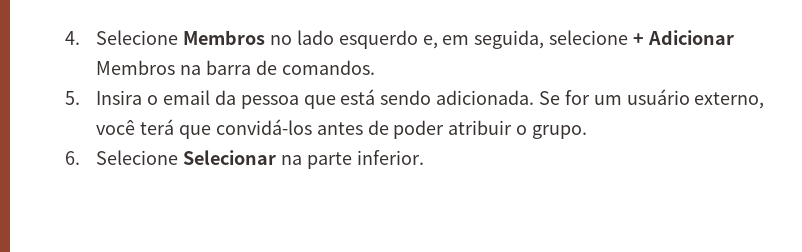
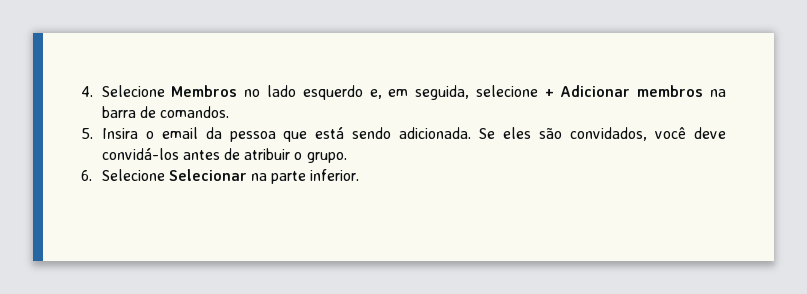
- 4. Selecione Membros no lado esquerdo e, em seguida, selecione + Adicionar Membros na barra de comandos.
+ 4. Selecione Membros no lado esquerdo e, em seguida, selecione + Adicionar membros na barra de comandos.
- Se for um usuário externo, você terá que convidá-los antes de poder atribuir o grupo.
+ Se eles são convidados, você deve convidá-los antes de atribuir o grupo.

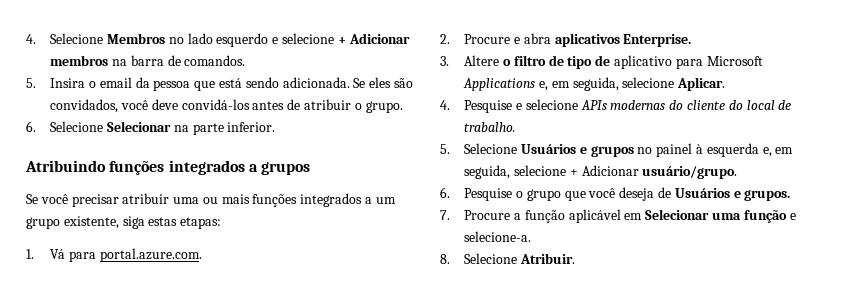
- 4. Selecione Membros no lado esquerdo e, em seguida, selecione + Adicionar membros na barra de comandos.
+ 4. Selecione Membros no lado esquerdo e selecione + Adicionar membros na barra de comandos.
+ Atribuindo funções integrados a grupos
+ Se você precisar atribuir uma ou mais funções integrados a um grupo existente, siga estas etapas:
+ 1. Vá para portal.azure.com.
+ 2. Procure e abra aplicativos Enterprise.
+ 3. Altere o filtro de tipo de aplicativo para Microsoft Applications e, em seguida, selecione Aplicar.
+ 4. Pesquise e selecione APIs modernas do cliente do local de trabalho.
+ 5. Selecione Usuários e grupos no painel à esquerda e, em seguida, selecione + Adicionar usuário/grupo.
+ 6. Pesquise o grupo que você deseja de Usuários e grupos.
+ 7. Procure a função aplicável em Selecionar uma função e selecione-a.
+ 8. Selecione Atribuir.

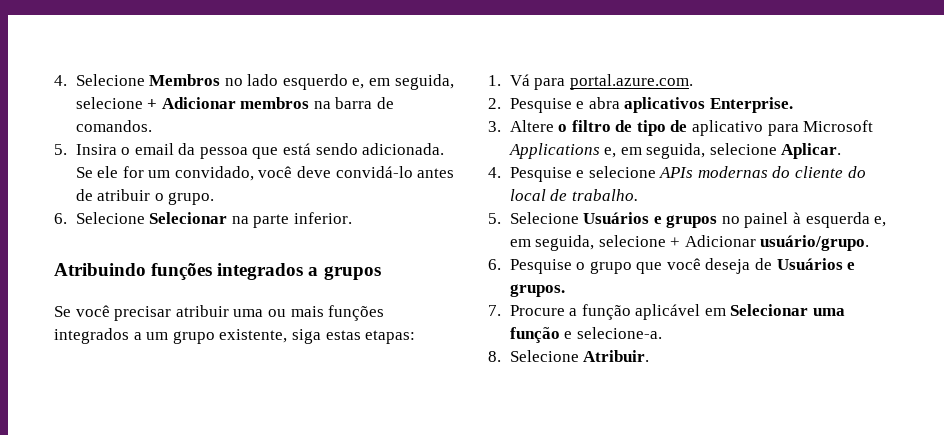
- 4. Selecione Membros no lado esquerdo e selecione + Adicionar membros na barra de comandos.
+ 4. Selecione Membros no lado esquerdo e, em seguida, selecione + Adicionar membros na barra de comandos.
- Se eles são convidados, você deve convidá-los antes de atribuir o grupo.
+ Se ele for um convidado, você deve convidá-lo antes de atribuir o grupo.
- 2. Procure e abra aplicativos Enterprise.
+ 2. Pesquise e abra aplicativos Enterprise.

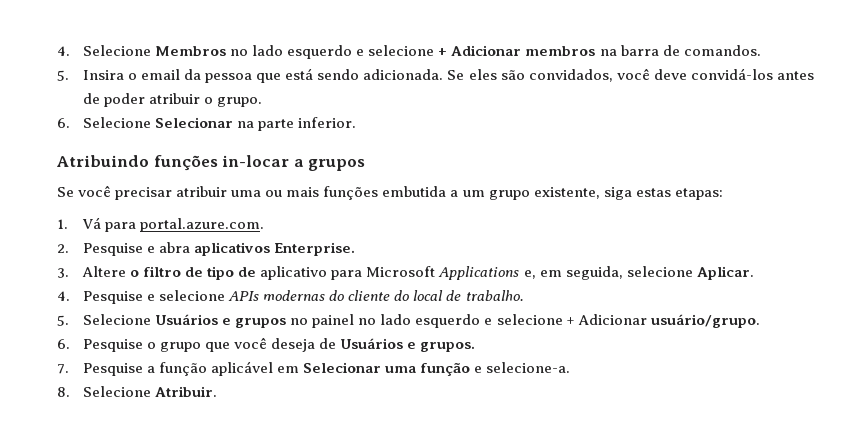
- 4. Selecione Membros no lado esquerdo e, em seguida, selecione + Adicionar membros na barra de comandos.
+ 4. Selecione Membros no lado esquerdo e selecione + Adicionar membros na barra de comandos.
- Se ele for um convidado, você deve convidá-lo antes de atribuir o grupo.
+ Se eles são convidados, você deve convidá-los antes de poder atribuir o grupo.
- Atribuindo funções integrados a grupos
+ Atribuindo funções in-locar a grupos
- Se você precisar atribuir uma ou mais funções integrados a um grupo existente, siga estas etapas:
+ Se você precisar atribuir uma ou mais funções embutida a um grupo existente, siga estas etapas:
- 5. Selecione Usuários e grupos no painel à esquerda e, em seguida, selecione + Adicionar usuário/grupo.
+ 5. Selecione Usuários e grupos no painel no lado esquerdo e selecione + Adicionar usuário/grupo.
- 7. Procure a função aplicável em Selecionar uma função e selecione-a.
+ 7. Pesquise a função aplicável em Selecionar uma função e selecione-a.

